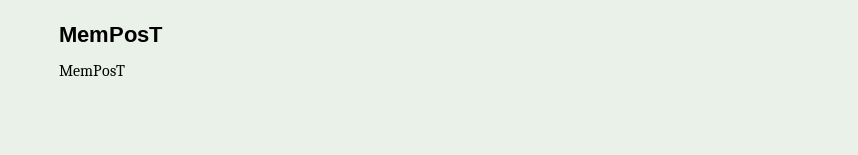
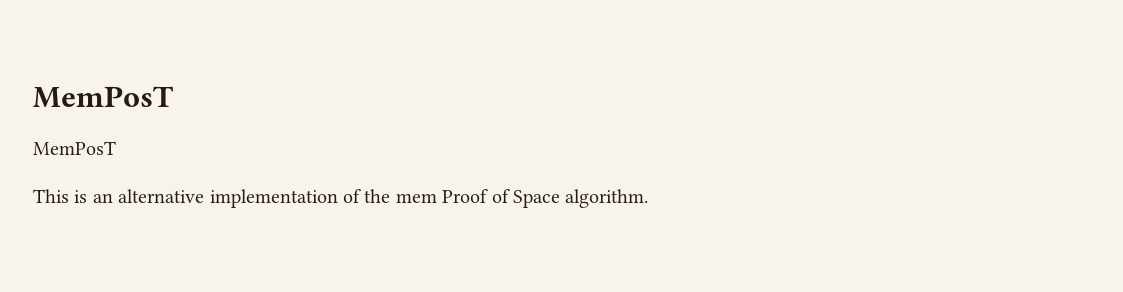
+ This is an alternative implementation of the mem Proof of Space algorithm.

